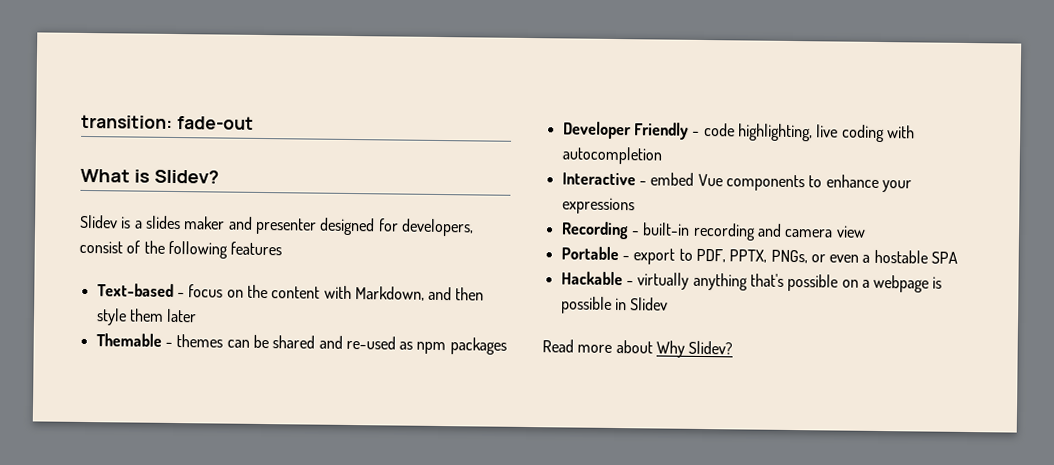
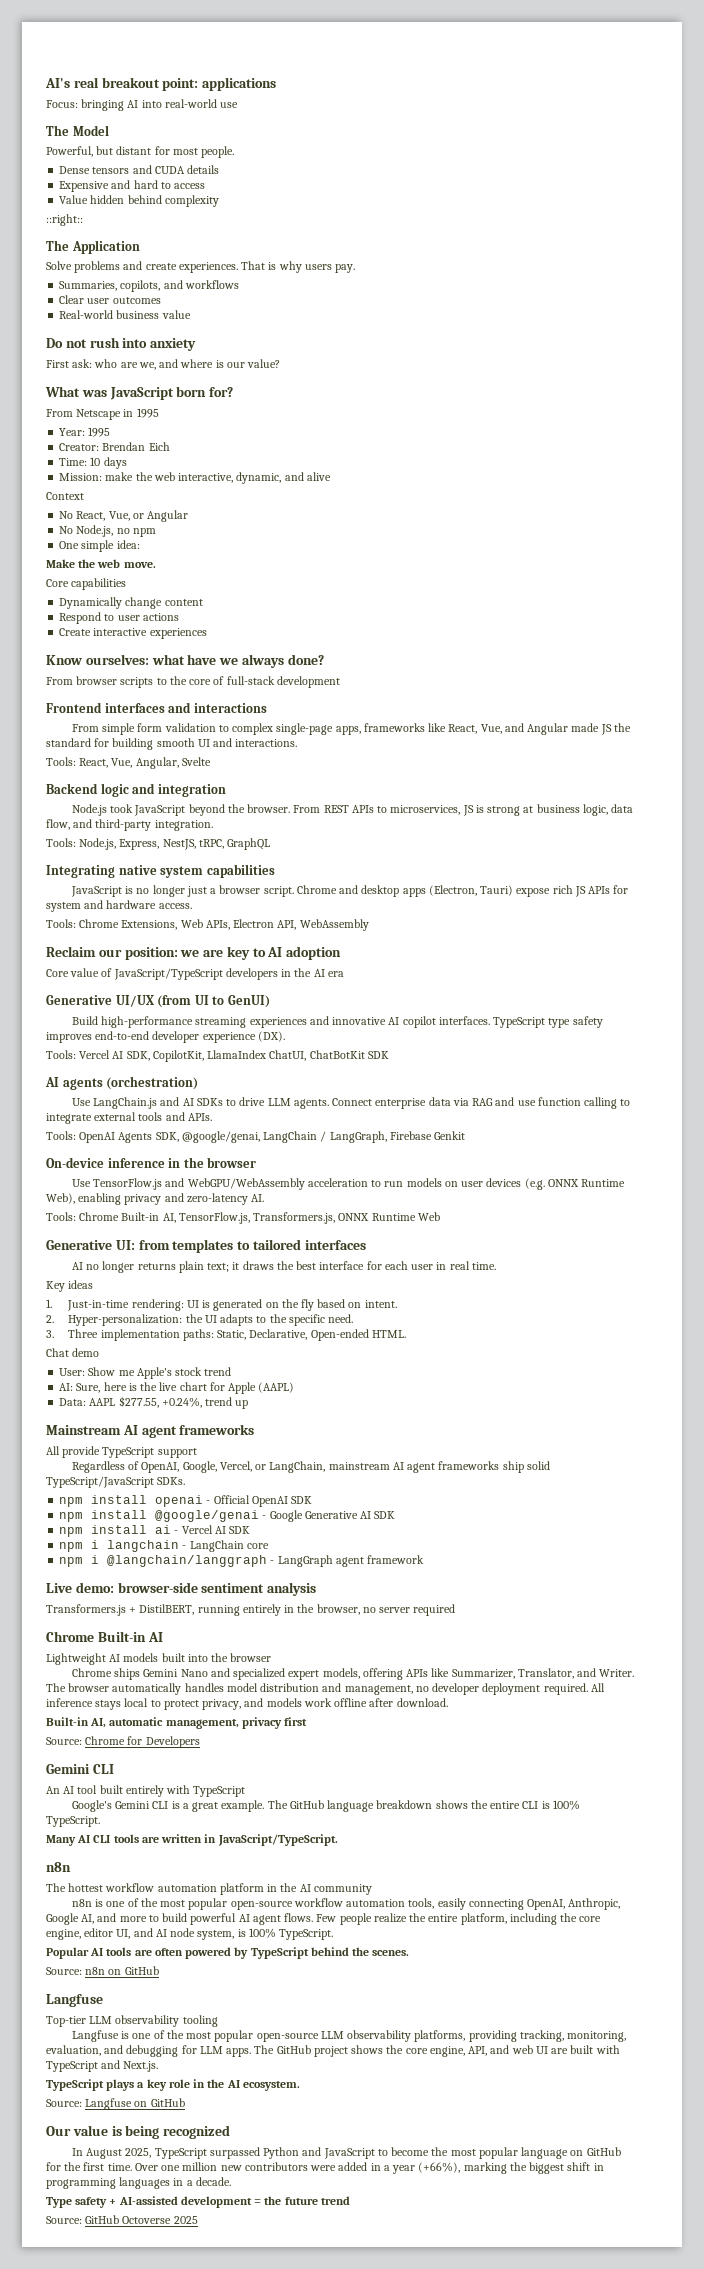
- transition: fade-out
- What is Slidev?
- Slidev is a slides maker and presenter designed for developers, consist of the following features
- Text-based - focus on the content with Markdown, and then style them later
- Themable - themes can be shared and re-used as npm packages
- Developer Friendly - code highlighting, live coding with autocompletion
- Interactive - embed Vue components to enhance your expressions
- Recording - built-in recording and camera view
- Portable - export to PDF, PPTX, PNGs, or even a hostable SPA
- Hackable - virtually anything that's possible on a webpage is possible in Slidev
- Read more about Why Slidev?
+ AI's real breakout point: applications
+ Focus: bringing AI into real-world use
+ The Model
+ Powerful, but distant for most people.
+ Dense tensors and CUDA details
+ Expensive and hard to access
+ Value hidden behind complexity
+ ::right::
+ The Application
+ Solve problems and create experiences. That is why users pay.
+ Summaries, copilots, and workflows
+ Clear user outcomes
+ Real-world business value
+ Do not rush into anxiety
+ First ask: who are we, and where is our value?
+ What was JavaScript born for?
+ From Netscape in 1995
+ Year: 1995
+ Creator: Brendan Eich
+ Time: 10 days
+ Mission: make the web interactive, dynamic, and alive
+ Context
+ No React, Vue, or Angular
+ No Node.js, no npm
+ One simple idea:
+ Make the web move.
+ Core capabilities
+ Dynamically change content
+ Respond to user actions
+ Create interactive experiences
+ Know ourselves: what have we always done?
+ From browser scripts to the core of full-stack development
+ Frontend interfaces and interactions
+ From simple form validation to complex single-page apps, frameworks like React, Vue, and Angular made JS the standard for building smooth UI and interactions.
+ Tools: React, Vue, Angular, Svelte
+ Backend logic and integration
+ Node.js took JavaScript beyond the browser. From REST APIs to microservices, JS is strong at business logic, data flow, and third-party integration.
+ Tools: Node.js, Express, NestJS, tRPC, GraphQL
+ Integrating native system capabilities
+ JavaScript is no longer just a browser script. Chrome and desktop apps (Electron, Tauri) expose rich JS APIs for system and hardware access.
+ Tools: Chrome Extensions, Web APIs, Electron API, WebAssembly
+ Reclaim our position: we are key to AI adoption
+ Core value of JavaScript/TypeScript developers in the AI era
+ Generative UI/UX (from UI to GenUI)
+ Build high-performance streaming experiences and innovative AI copilot interfaces. TypeScript type safety improves end-to-end developer experience (DX).
+ Tools: Vercel AI SDK, CopilotKit, LlamaIndex ChatUI, ChatBotKit SDK
+ AI agents (orchestration)
+ Use LangChain.js and AI SDKs to drive LLM agents. Connect enterprise data via RAG and use function calling to integrate external tools and APIs.
+ Tools: OpenAI Agents SDK, @google/genai, LangChain / LangGraph, Firebase Genkit
+ On-device inference in the browser
+ Use TensorFlow.js and WebGPU/WebAssembly acceleration to run models on user devices (e.g. ONNX Runtime Web), enabling privacy and zero-latency AI.
+ Tools: Chrome Built-in AI, TensorFlow.js, Transformers.js, ONNX Runtime Web
+ Generative UI: from templates to tailored interfaces
+ AI no longer returns plain text; it draws the best interface for each user in real time.
+ Key ideas
+ 1. Just-in-time rendering: UI is generated on the fly based on intent.
+ 2. Hyper-personalization: the UI adapts to the specific need.
+ 3. Three implementation paths: Static, Declarative, Open-ended HTML.
+ Chat demo
+ User: Show me Apple's stock trend
+ AI: Sure, here is the live chart for Apple (AAPL)
+ Data: AAPL $277.55, +0.24%, trend up
+ Mainstream AI agent frameworks
+ All provide TypeScript support
+ Regardless of OpenAI, Google, Vercel, or LangChain, mainstream AI agent frameworks ship solid TypeScript/JavaScript SDKs.
+ npm install openai - Official OpenAI SDK
+ npm install @google/genai - Google Generative AI SDK
+ npm install ai - Vercel AI SDK
+ npm i langchain - LangChain core
+ npm i @langchain/langgraph - LangGraph agent framework
+ Live demo: browser-side sentiment analysis
+ Transformers.js + DistilBERT, running entirely in the browser, no server required
+ Chrome Built-in AI
+ Lightweight AI models built into the browser
+ Chrome ships Gemini Nano and specialized expert models, offering APIs like Summarizer, Translator, and Writer. The browser automatically handles model distribution and management, no developer deployment required. All inference stays local to protect privacy, and models work offline after download.
+ Built-in AI, automatic management, privacy first
+ Source: Chrome for Developers
+ Gemini CLI
+ An AI tool built entirely with TypeScript
+ Google's Gemini CLI is a great example. The GitHub language breakdown shows the entire CLI is 100% TypeScript.
+ Many AI CLI tools are written in JavaScript/TypeScript.
+ n8n
+ The hottest workflow automation platform in the AI community
+ n8n is one of the most popular open-source workflow automation tools, easily connecting OpenAI, Anthropic, Google AI, and more to build powerful AI agent flows. Few people realize the entire platform, including the core engine, editor UI, and AI node system, is 100% TypeScript.
+ Popular AI tools are often powered by TypeScript behind the scenes.
+ Source: n8n on GitHub
+ Langfuse
+ Top-tier LLM observability tooling
+ Langfuse is one of the most popular open-source LLM observability platforms, providing tracking, monitoring, evaluation, and debugging for LLM apps. The GitHub project shows the core engine, API, and web UI are built with TypeScript and Next.js.
+ TypeScript plays a key role in the AI ecosystem.
+ Source: Langfuse on GitHub
+ Our value is being recognized
+ In August 2025, TypeScript surpassed Python and JavaScript to become the most popular language on GitHub for the first time. Over one million new contributors were added in a year (+66%), marking the biggest shift in programming languages in a decade.
+ Type safety + AI-assisted development = the future trend
+ Source: GitHub Octoverse 2025

